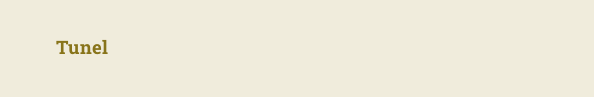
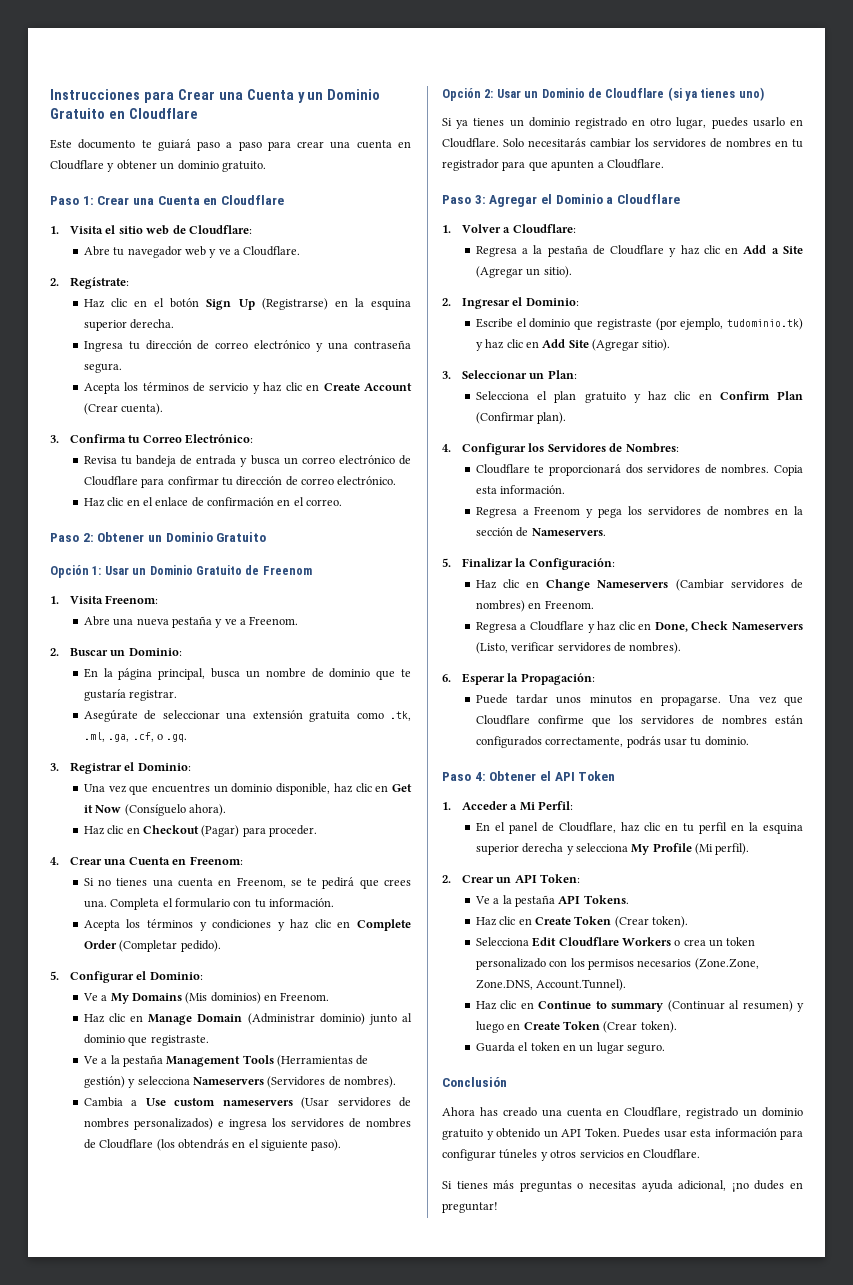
- Tunel
+ Instrucciones para Crear una Cuenta y un Dominio Gratuito en Cloudflare
+ Este documento te guiará paso a paso para crear una cuenta en Cloudflare y obtener un dominio gratuito.
+ Paso 1: Crear una Cuenta en Cloudflare
+ 1. Visita el sitio web de Cloudflare:
+ Abre tu navegador web y ve a Cloudflare.
+ 2. Regístrate:
+ Haz clic en el botón Sign Up (Registrarse) en la esquina superior derecha.
+ Ingresa tu dirección de correo electrónico y una contraseña segura.
+ Acepta los términos de servicio y haz clic en Create Account (Crear cuenta).
+ 3. Confirma tu Correo Electrónico:
+ Revisa tu bandeja de entrada y busca un correo electrónico de Cloudflare para confirmar tu dirección de correo electrónico.
+ Haz clic en el enlace de confirmación en el correo.
+ Paso 2: Obtener un Dominio Gratuito
+ Opción 1: Usar un Dominio Gratuito de Freenom
+ 1. Visita Freenom:
+ Abre una nueva pestaña y ve a Freenom.
+ 2. Buscar un Dominio:
+ En la página principal, busca un nombre de dominio que te gustaría registrar.
+ Asegúrate de seleccionar una extensión gratuita como .tk, .ml, .ga, .cf, o .gq.
+ 3. Registrar el Dominio:
+ Una vez que encuentres un dominio disponible, haz clic en Get it Now (Consíguelo ahora).
+ Haz clic en Checkout (Pagar) para proceder.
+ 4. Crear una Cuenta en Freenom:
+ Si no tienes una cuenta en Freenom, se te pedirá que crees una. Completa el formulario con tu información.
+ Acepta los términos y condiciones y haz clic en Complete Order (Completar pedido).
+ 5. Configurar el Dominio:
+ Ve a My Domains (Mis dominios) en Freenom.
+ Haz clic en Manage Domain (Administrar dominio) junto al dominio que registraste.
+ Ve a la pestaña Management Tools (Herramientas de gestión) y selecciona Nameservers (Servidores de nombres).
+ Cambia a Use custom nameservers (Usar servidores de nombres personalizados) e ingresa los servidores de nombres de Cloudflare (los obtendrás en el siguiente paso).
+ Opción 2: Usar un Dominio de Cloudflare (si ya tienes uno)
+ Si ya tienes un dominio registrado en otro lugar, puedes usarlo en Cloudflare. Solo necesitarás cambiar los servidores de nombres en tu registrador para que apunten a Cloudflare.
+ Paso 3: Agregar el Dominio a Cloudflare
+ 1. Volver a Cloudflare:
+ Regresa a la pestaña de Cloudflare y haz clic en Add a Site (Agregar un sitio).
+ 2. Ingresar el Dominio:
+ Escribe el dominio que registraste (por ejemplo, tudominio.tk) y haz clic en Add Site (Agregar sitio).
+ 3. Seleccionar un Plan:
+ Selecciona el plan gratuito y haz clic en Confirm Plan (Confirmar plan).
+ 4. Configurar los Servidores de Nombres:
+ Cloudflare te proporcionará dos servidores de nombres. Copia esta información.
+ Regresa a Freenom y pega los servidores de nombres en la sección de Nameservers.
+ 5. Finalizar la Configuración:
+ Haz clic en Change Nameservers (Cambiar servidores de nombres) en Freenom.
+ Regresa a Cloudflare y haz clic en Done, Check Nameservers (Listo, verificar servidores de nombres).
+ 6. Esperar la Propagación:
+ Puede tardar unos minutos en propagarse. Una vez que Cloudflare confirme que los servidores de nombres están configurados correctamente, podrás usar tu dominio.
+ Paso 4: Obtener el API Token
+ 1. Acceder a Mi Perfil:
+ En el panel de Cloudflare, haz clic en tu perfil en la esquina superior derecha y selecciona My Profile (Mi perfil).
+ 2. Crear un API Token:
+ Ve a la pestaña API Tokens.
+ Haz clic en Create Token (Crear token).
+ Selecciona Edit Cloudflare Workers o crea un token personalizado con los permisos necesarios (Zone.Zone, Zone.DNS, Account.Tunnel).
+ Haz clic en Continue to summary (Continuar al resumen) y luego en Create Token (Crear token).
+ Guarda el token en un lugar seguro.
+ Conclusión
+ Ahora has creado una cuenta en Cloudflare, registrado un dominio gratuito y obtenido un API Token. Puedes usar esta información para configurar túneles y otros servicios en Cloudflare.
+ Si tienes más preguntas o necesitas ayuda adicional, ¡no dudes en preguntar!

